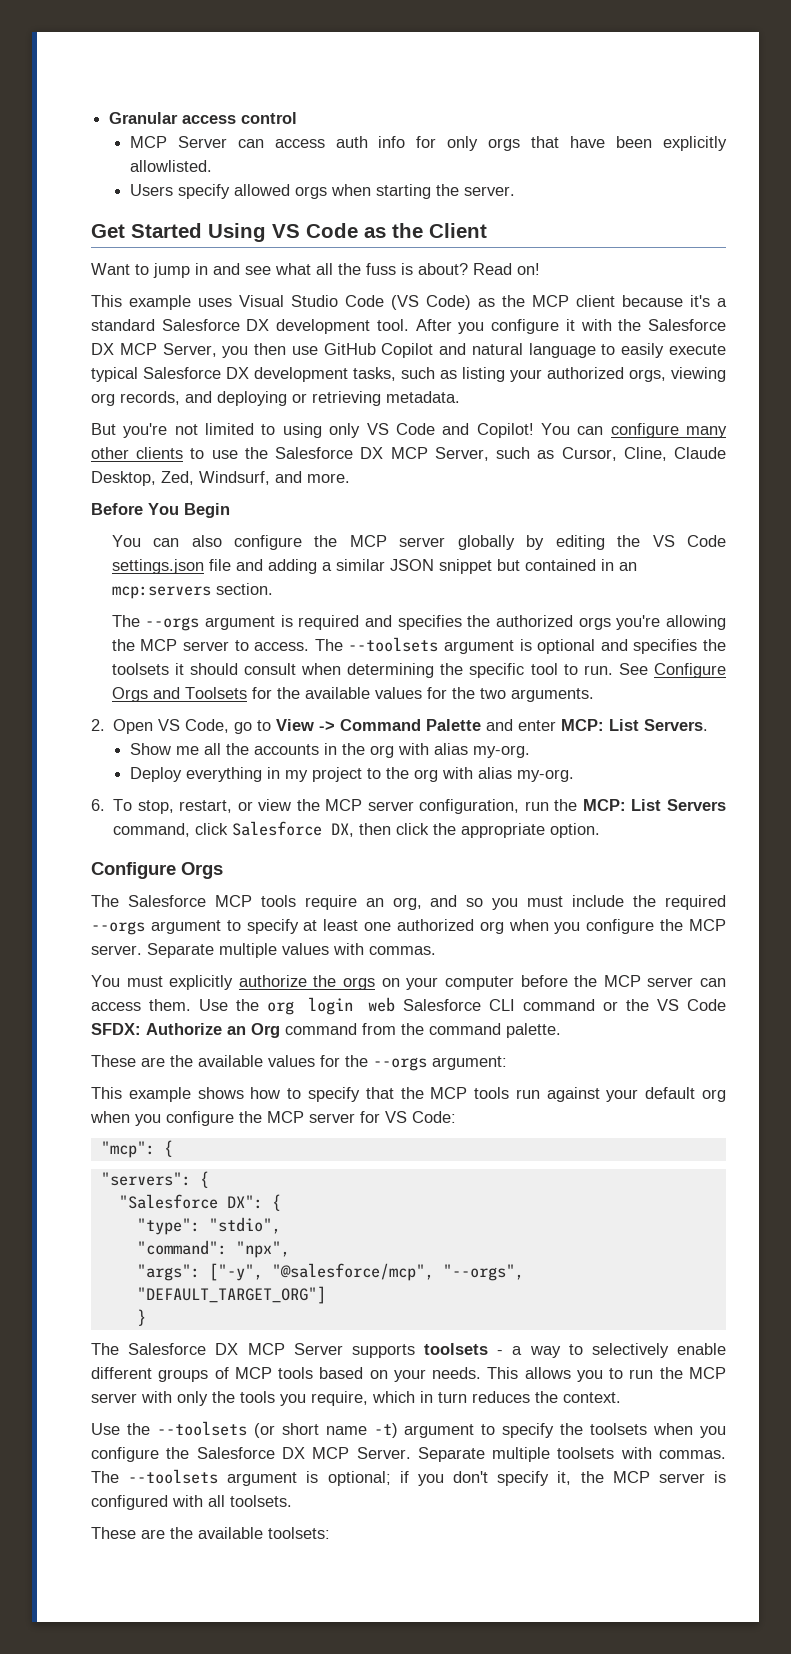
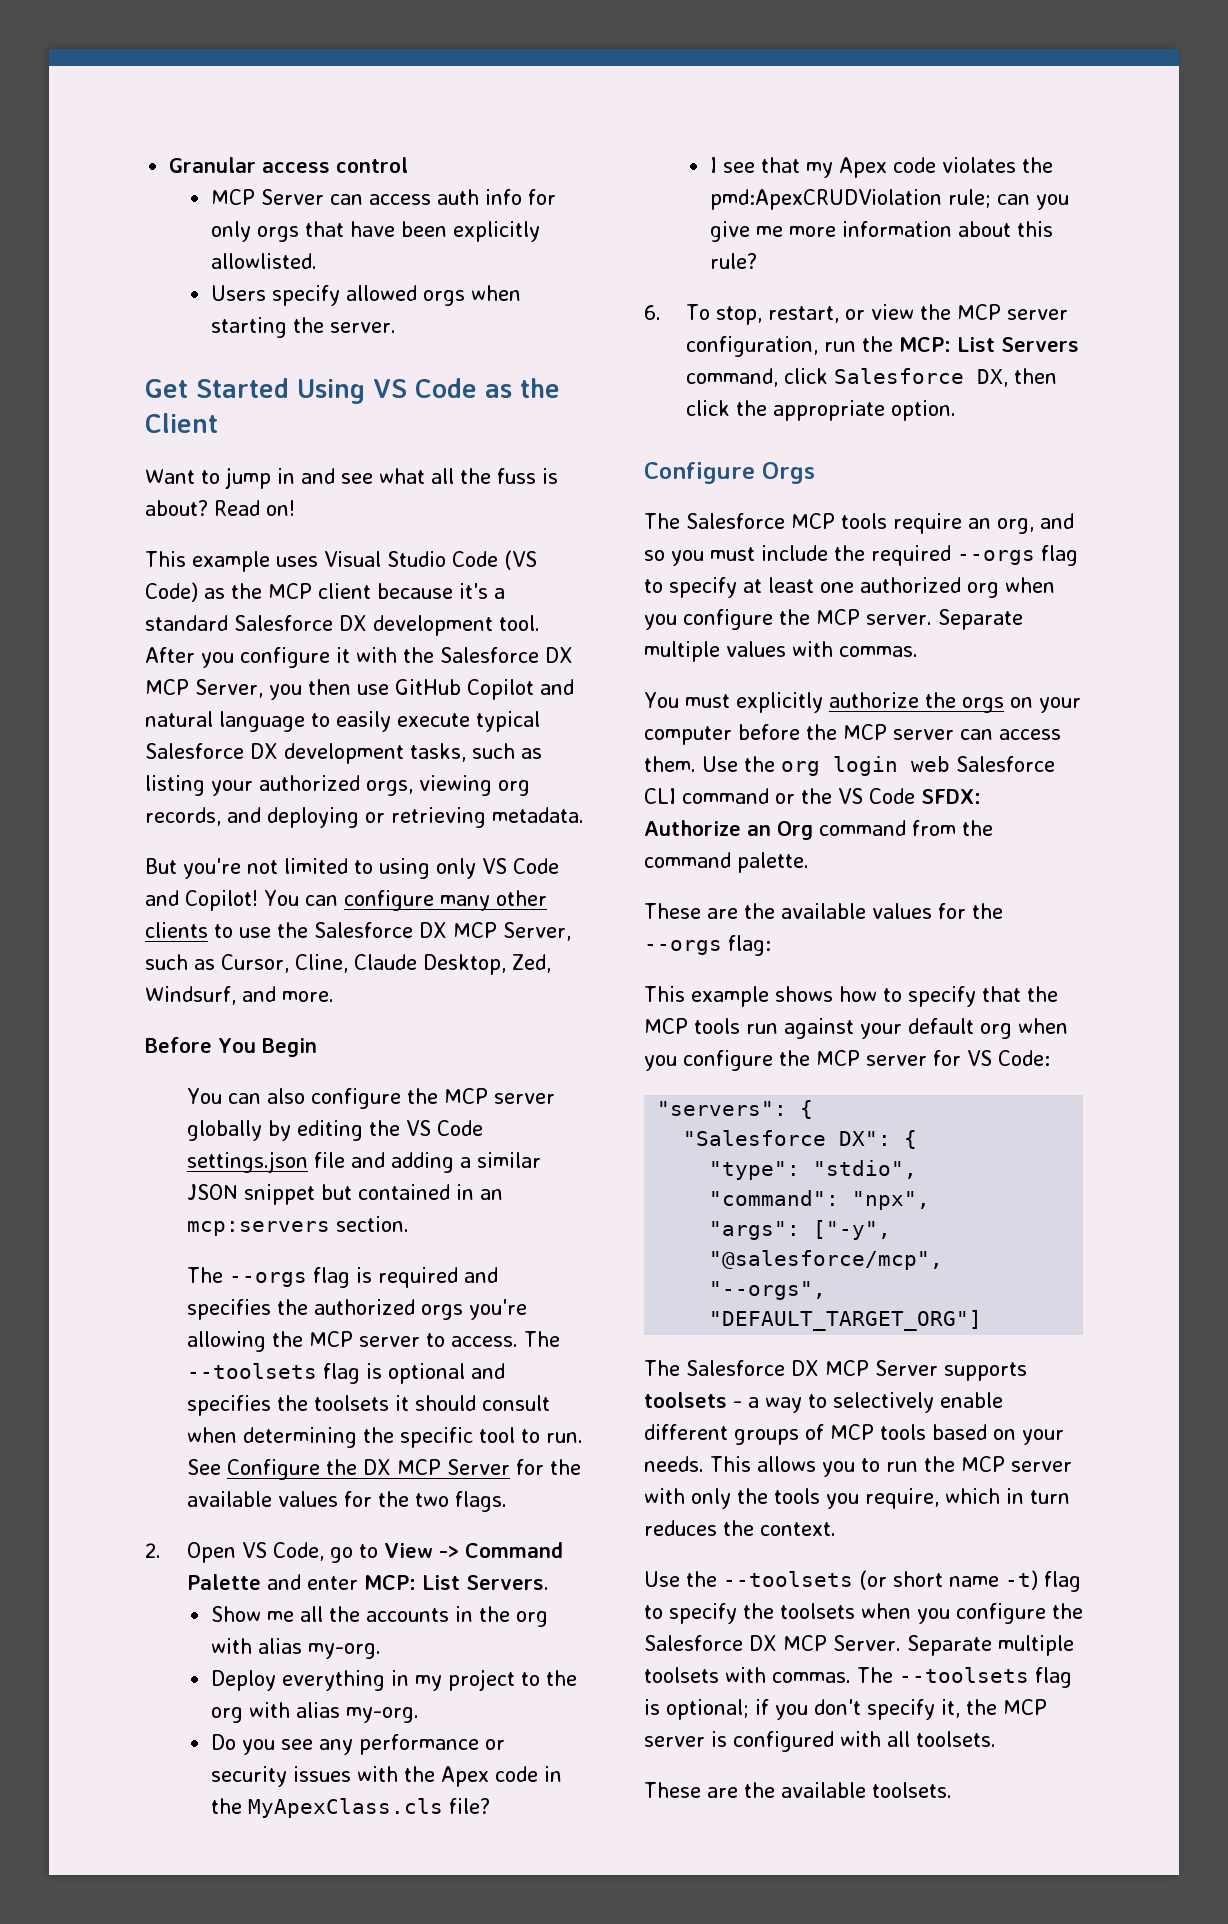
- The --orgs argument is required and specifies the authorized orgs you're allowing the MCP server to access.
+ The --orgs flag is required and specifies the authorized orgs you're allowing the MCP server to access.
- The --toolsets argument is optional and specifies the toolsets it should consult when determining the specific tool to run.
+ The --toolsets flag is optional and specifies the toolsets it should consult when determining the specific tool to run.
- See Configure Orgs and Toolsets for the available values for the two arguments.
+ See Configure the DX MCP Server for the available values for the two flags.
+ Do you see any performance or security issues with the Apex code in the MyApexClass.cls file?
+ I see that my Apex code violates the pmd:ApexCRUDViolation rule; can you give me more information about this rule?
- The Salesforce MCP tools require an org, and so you must include the required --orgs argument to specify at least one authorized org when you configure the MCP server.
+ The Salesforce MCP tools require an org, and so you must include the required --orgs flag to specify at least one authorized org when you configure the MCP server.
- These are the available values for the --orgs argument:
+ These are the available values for the --orgs flag:
- "mcp": {
- }
- Use the --toolsets (or short name -t) argument to specify the toolsets when you configure the Salesforce DX MCP Server.
+ Use the --toolsets (or short name -t) flag to specify the toolsets when you configure the Salesforce DX MCP Server.
- The --toolsets argument is optional; if you don't specify it, the MCP server is configured with all toolsets.
+ The --toolsets flag is optional; if you don't specify it, the MCP server is configured with all toolsets.
- These are the available toolsets:
+ These are the available toolsets.

